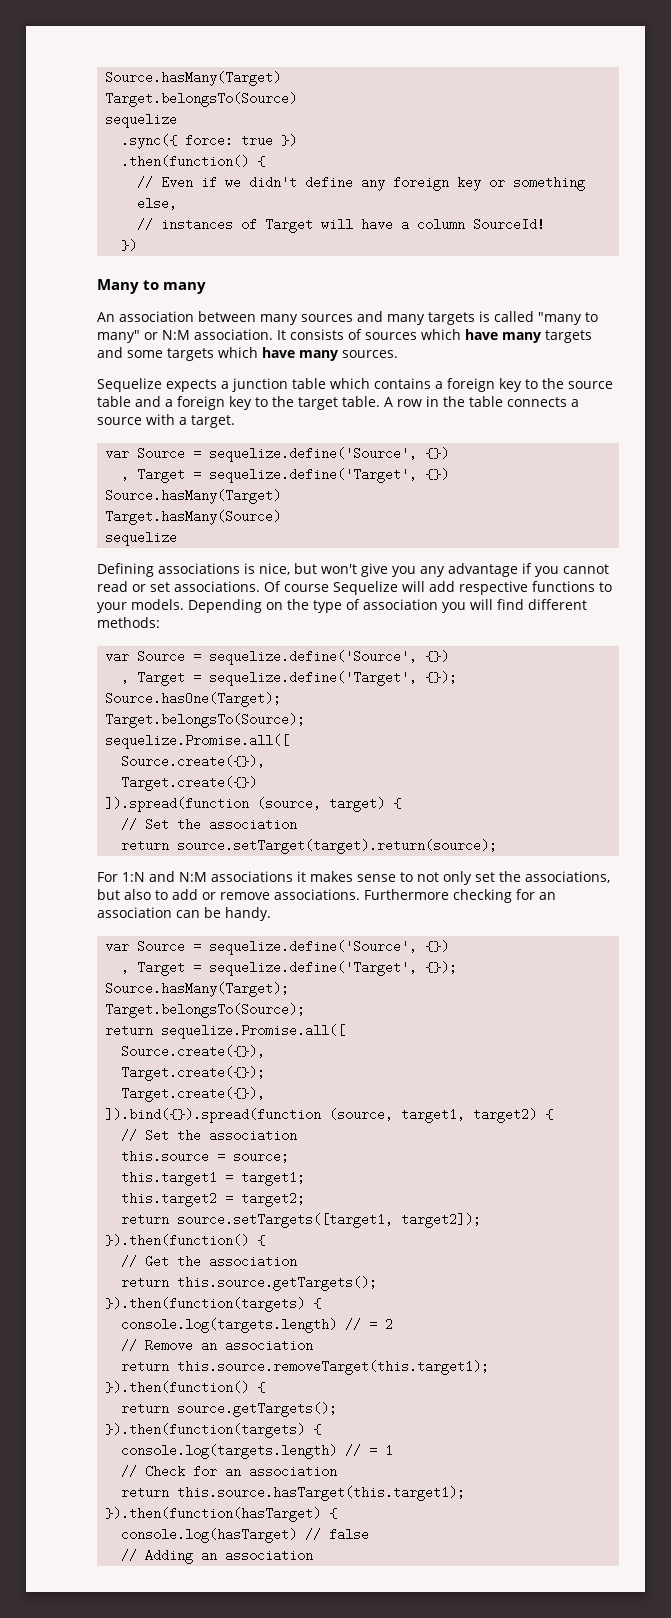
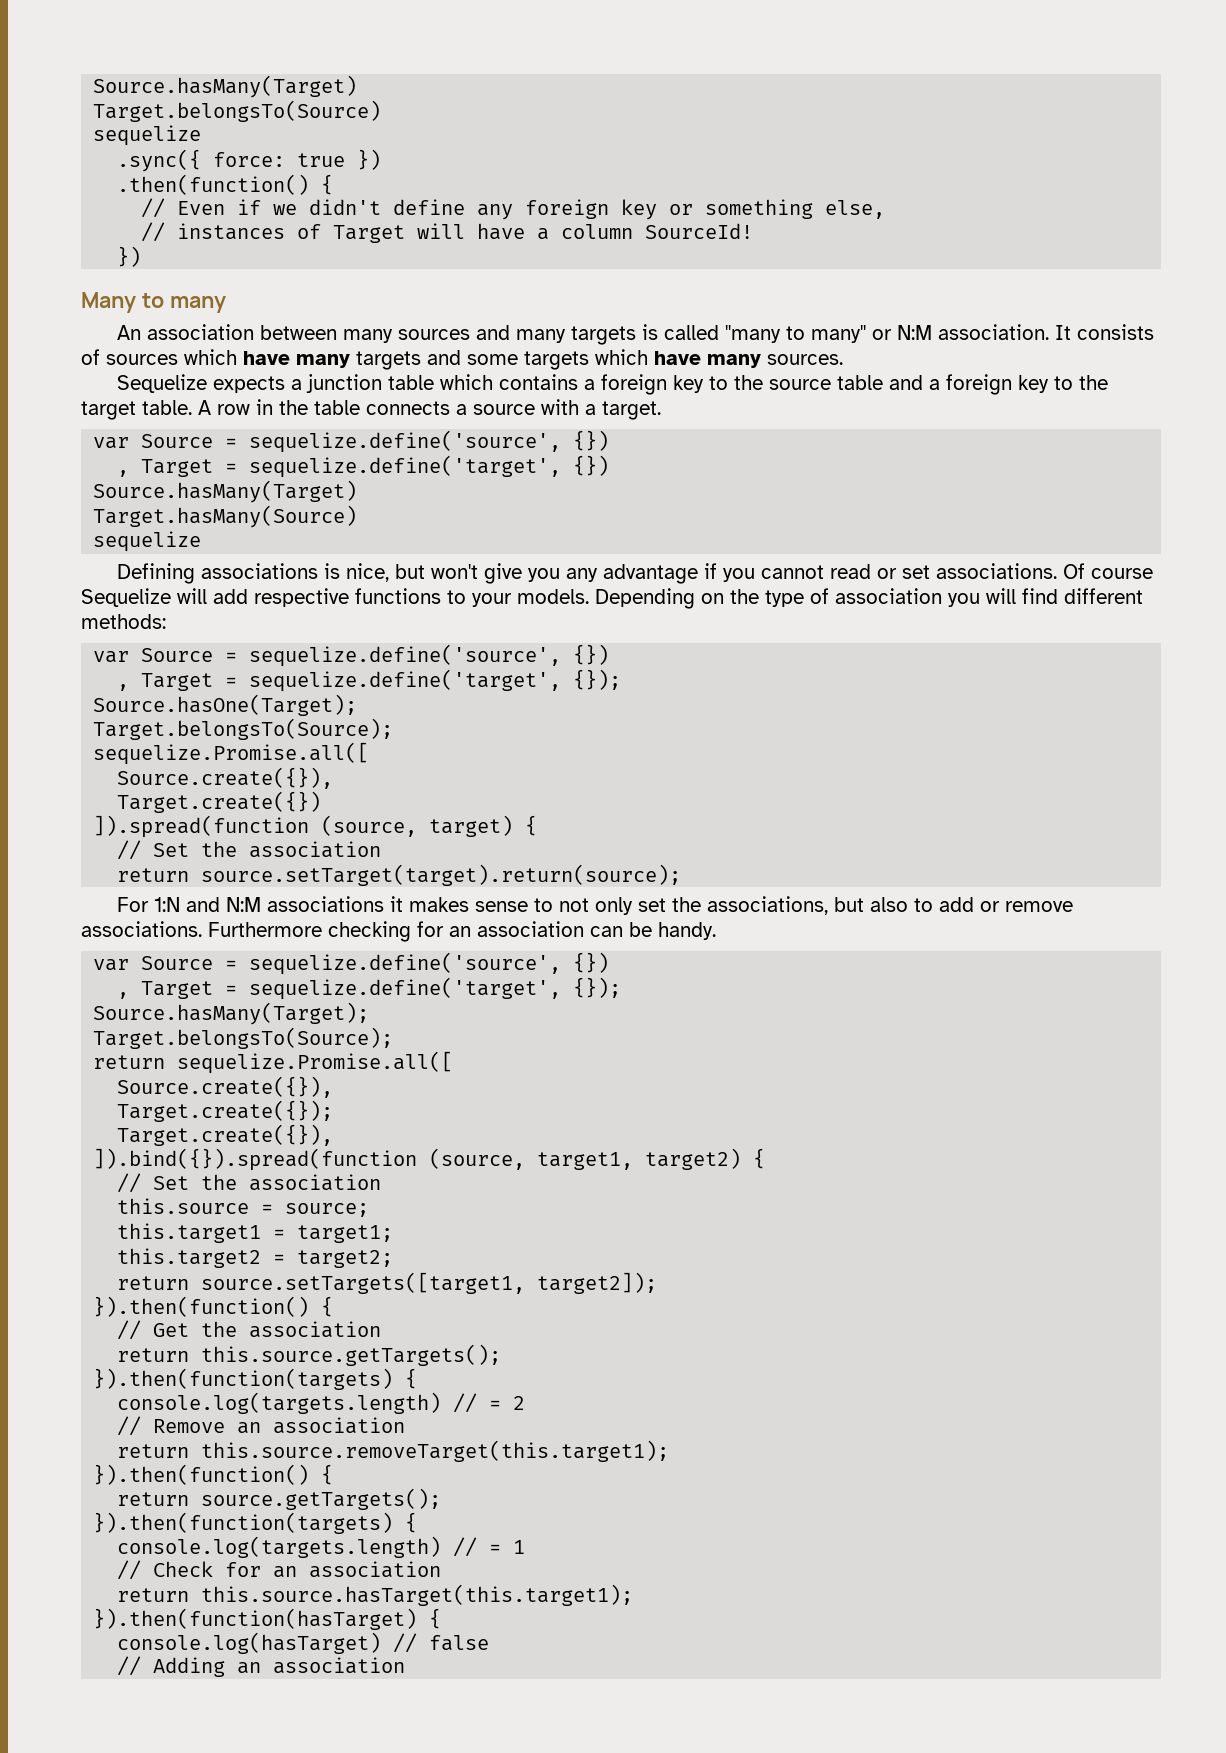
  A row in the table connects a source with a target.
- var Source = sequelize.define('Source', {})
- , Target = sequelize.define('Target', {})
+ var Source = sequelize.define('source', {})
+ , Target = sequelize.define('target', {})
  Depending on the type of association you will find different methods:
- var Source = sequelize.define('Source', {})
- , Target = sequelize.define('Target', {});
+ var Source = sequelize.define('source', {})
+ , Target = sequelize.define('target', {});
  Furthermore checking for an association can be handy.
- var Source = sequelize.define('Source', {})
- , Target = sequelize.define('Target', {});
+ var Source = sequelize.define('source', {})
+ , Target = sequelize.define('target', {});

